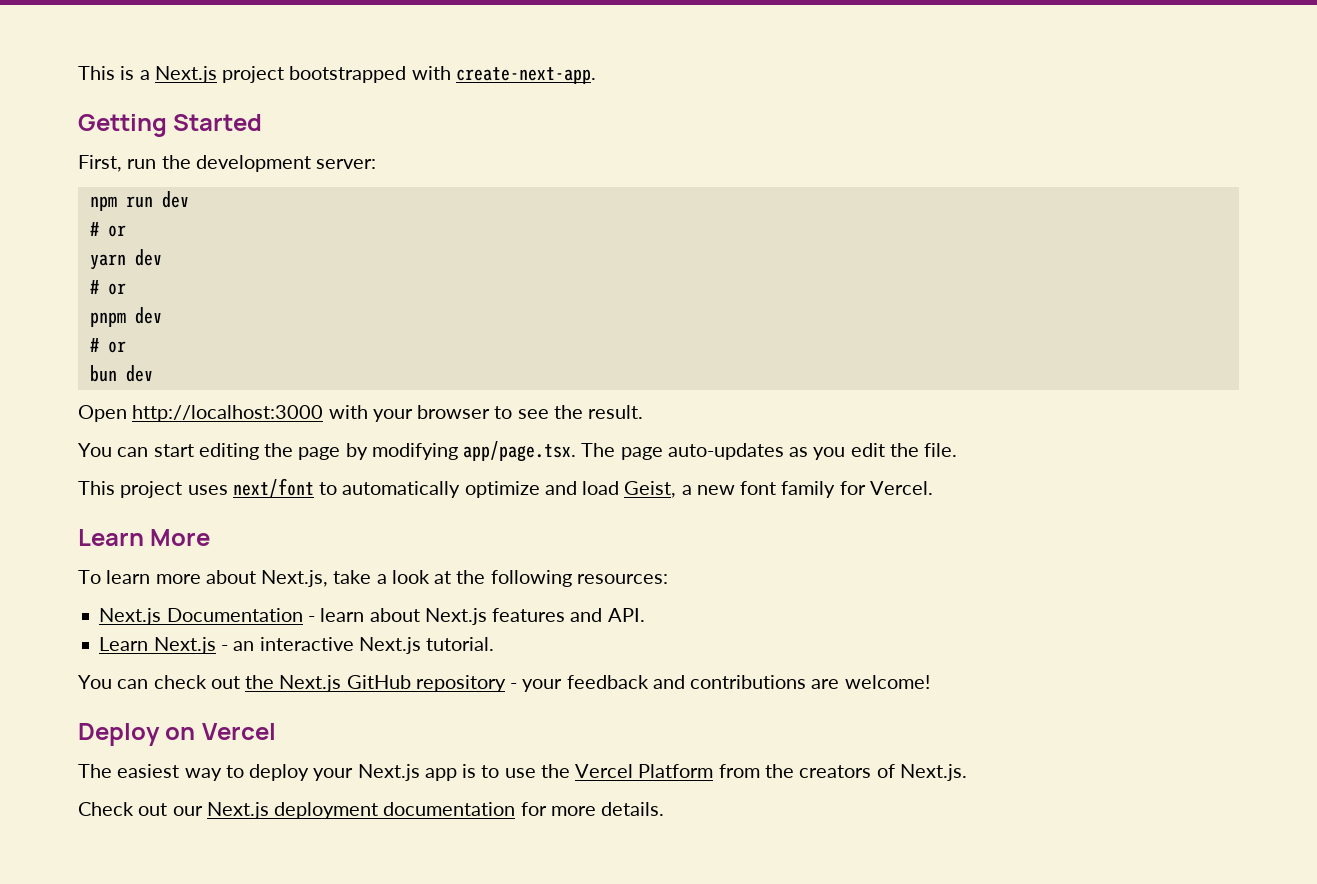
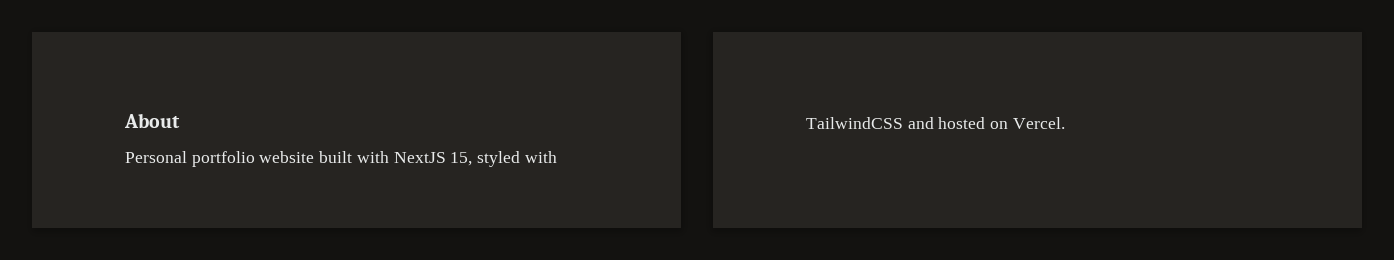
- This is a Next.js project bootstrapped with create-next-app.
- Getting Started
- First, run the development server:
- npm run dev
- # or
- yarn dev
- # or
- pnpm dev
- # or
- bun dev
- Open http://localhost:3000 with your browser to see the result.
- You can start editing the page by modifying app/page.tsx. The page auto-updates as you edit the file.
- This project uses next/font to automatically optimize and load Geist, a new font family for Vercel.
- Learn More
- To learn more about Next.js, take a look at the following resources:
- Next.js Documentation - learn about Next.js features and API.
- Learn Next.js - an interactive Next.js tutorial.
- You can check out the Next.js GitHub repository - your feedback and contributions are welcome!
- Deploy on Vercel
- The easiest way to deploy your Next.js app is to use the Vercel Platform from the creators of Next.js.
- Check out our Next.js deployment documentation for more details.
+ About
+ Personal portfolio website built with NextJS 15, styled with TailwindCSS and hosted on Vercel.

